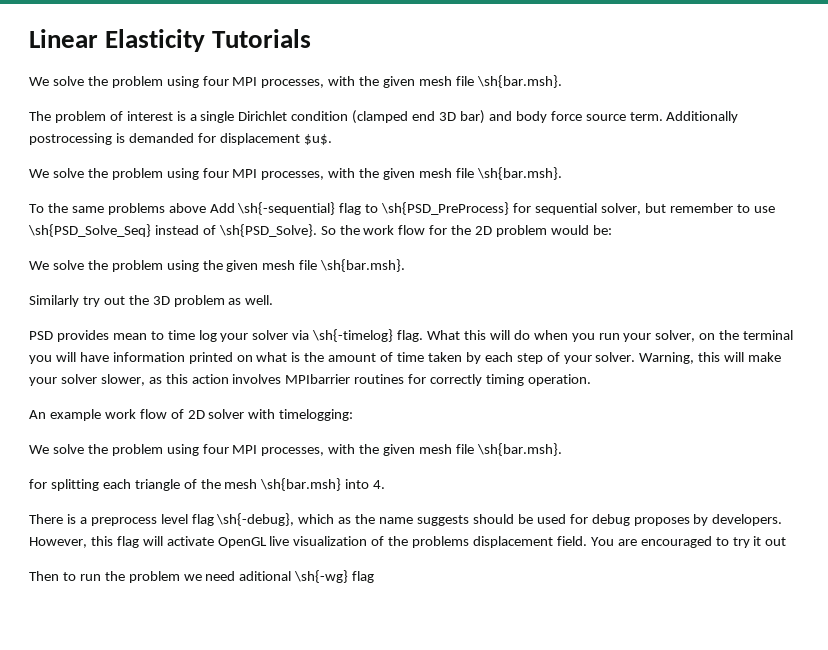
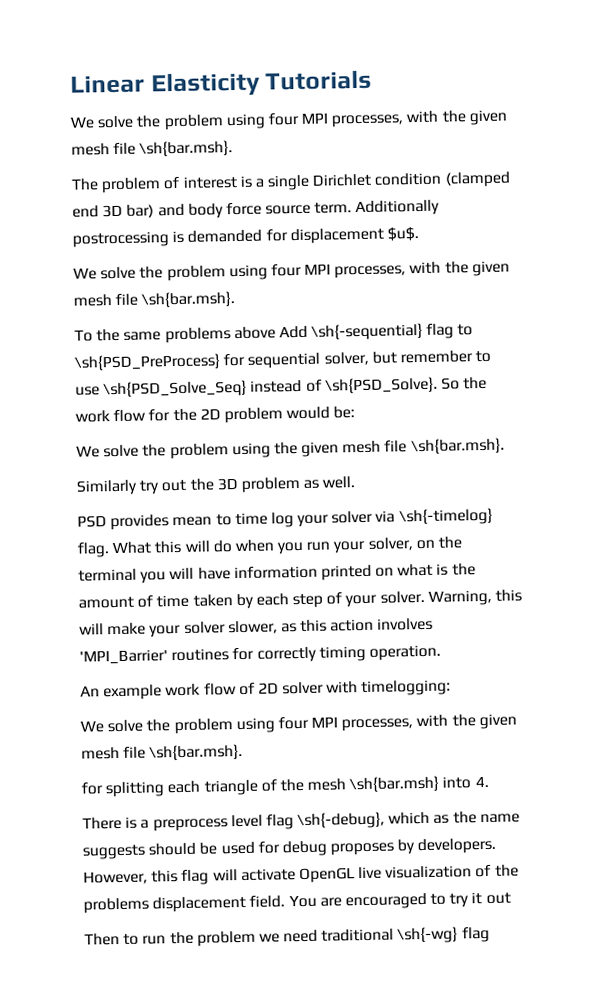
- Warning, this will make your solver slower, as this action involves MPIbarrier routines for correctly timing operation.
+ Warning, this will make your solver slower, as this action involves 'MPI_Barrier' routines for correctly timing operation.
- Then to run the problem we need aditional \sh{-wg} flag
+ Then to run the problem we need traditional \sh{-wg} flag

